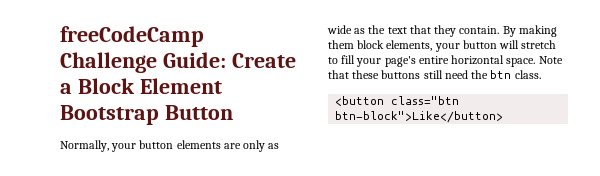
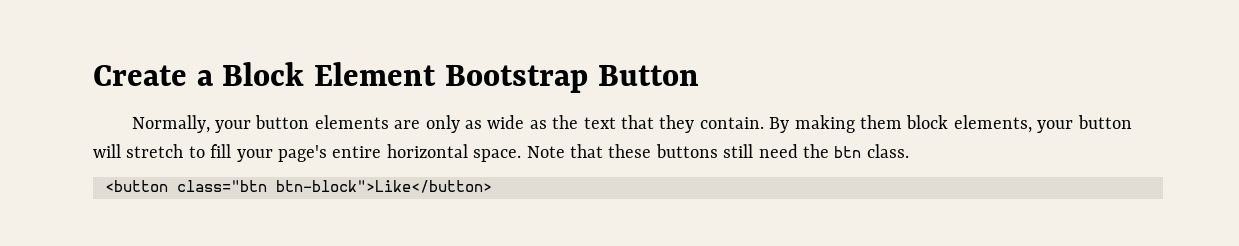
- freeCodeCamp Challenge Guide: Create a Block Element Bootstrap Button
+ Create a Block Element Bootstrap Button

